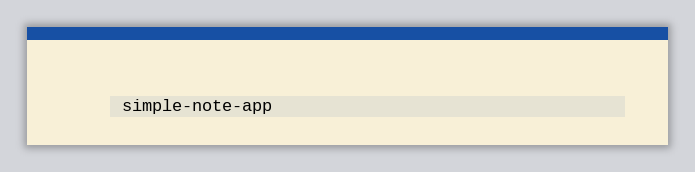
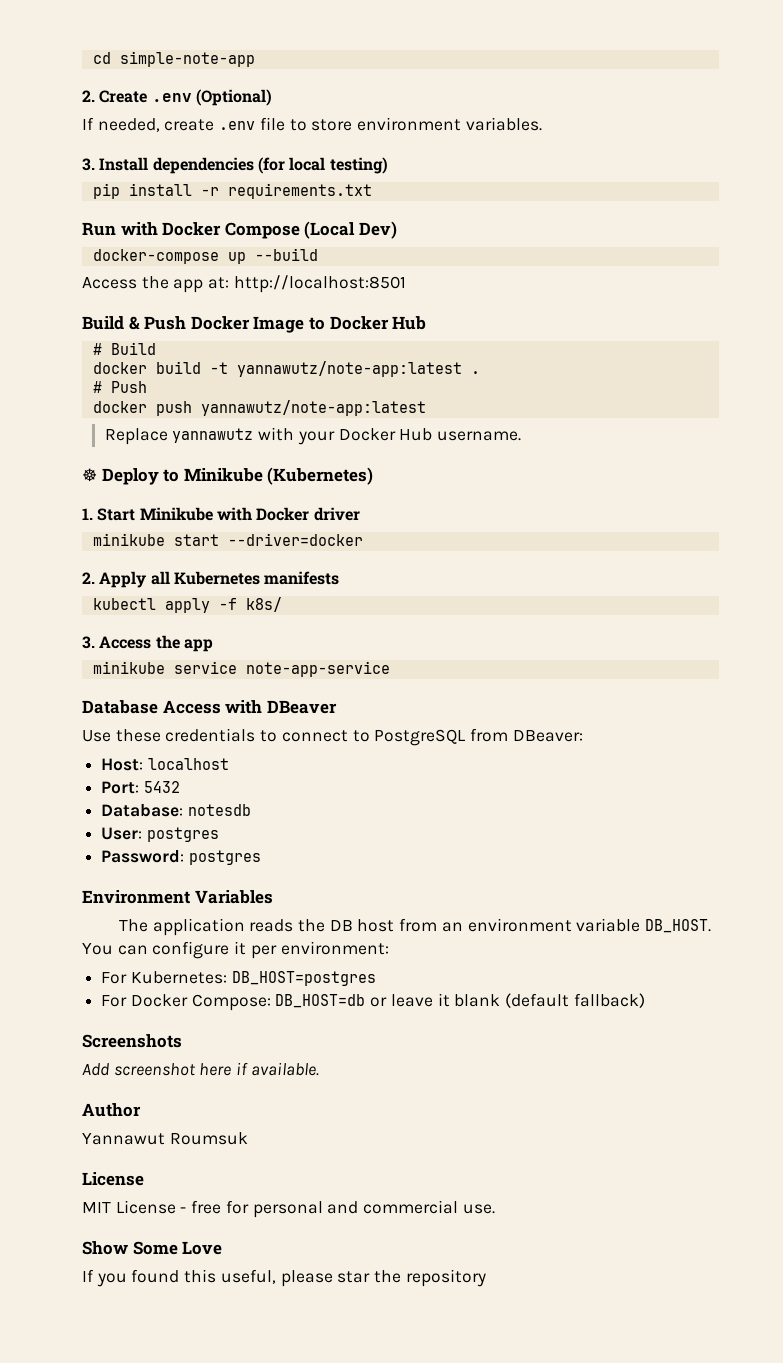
- simple-note-app
+ cd simple-note-app
+ 2. Create .env (Optional)
+ If needed, create .env file to store environment variables.
+ 3. Install dependencies (for local testing)
+ pip install -r requirements.txt
+ Run with Docker Compose (Local Dev)
+ docker-compose up --build
+ Access the app at: http://localhost:8501
+ Build & Push Docker Image to Docker Hub
+ # Build
+ docker build -t yannawutz/note-app:latest .
+ # Push
+ docker push yannawutz/note-app:latest
+ Replace yannawutz with your Docker Hub username.
+ ☸ Deploy to Minikube (Kubernetes)
+ 1. Start Minikube with Docker driver
+ minikube start --driver=docker
+ 2. Apply all Kubernetes manifests
+ kubectl apply -f k8s/
+ 3. Access the app
+ minikube service note-app-service
+ Database Access with DBeaver
+ Use these credentials to connect to PostgreSQL from DBeaver:
+ Host: localhost
+ Port: 5432
+ Database: notesdb
+ User: postgres
+ Password: postgres
+ Environment Variables
+ The application reads the DB host from an environment variable DB_HOST. You can configure it per environment:
+ For Kubernetes: DB_HOST=postgres
+ For Docker Compose: DB_HOST=db or leave it blank (default fallback)
+ Screenshots
+ Add screenshot here if available.
+ Author
+ Yannawut Roumsuk
+ License
+ MIT License - free for personal and commercial use.
+ Show Some Love
+ If you found this useful, please star the repository

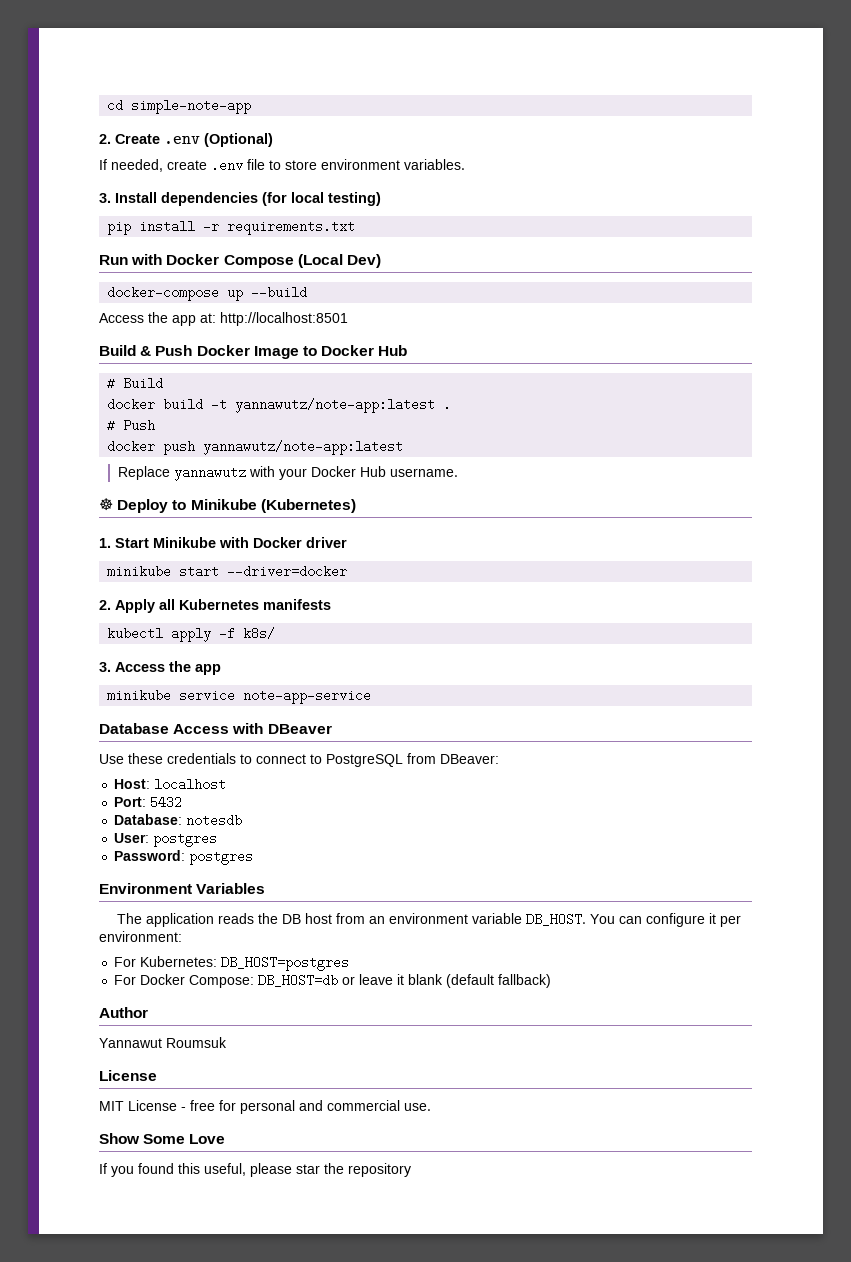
- Screenshots
- Add screenshot here if available.

